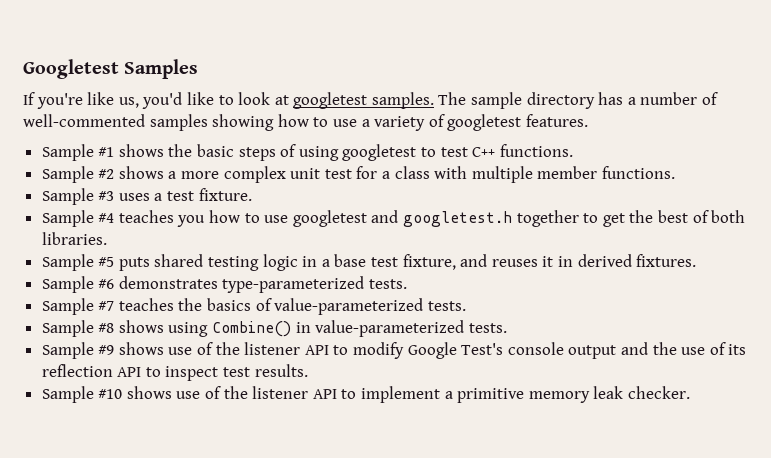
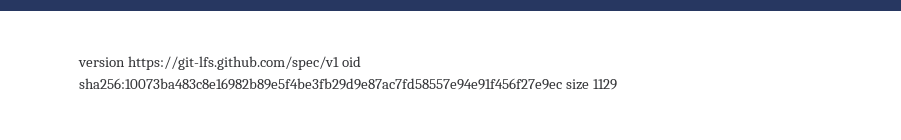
- Googletest Samples
- If you're like us, you'd like to look at googletest samples. The sample directory has a number of well-commented samples showing how to use a variety of googletest features.
- Sample #1 shows the basic steps of using googletest to test C++ functions.
- Sample #2 shows a more complex unit test for a class with multiple member functions.
- Sample #3 uses a test fixture.
- Sample #4 teaches you how to use googletest and googletest.h together to get the best of both libraries.
- Sample #5 puts shared testing logic in a base test fixture, and reuses it in derived fixtures.
- Sample #6 demonstrates type-parameterized tests.
- Sample #7 teaches the basics of value-parameterized tests.
- Sample #8 shows using Combine() in value-parameterized tests.
- Sample #9 shows use of the listener API to modify Google Test's console output and the use of its reflection API to inspect test results.
- Sample #10 shows use of the listener API to implement a primitive memory leak checker.
+ version https://git-lfs.github.com/spec/v1 oid sha256:10073ba483c8e16982b89e5f4be3fb29d9e87ac7fd58557e94e91f456f27e9ec size 1129

